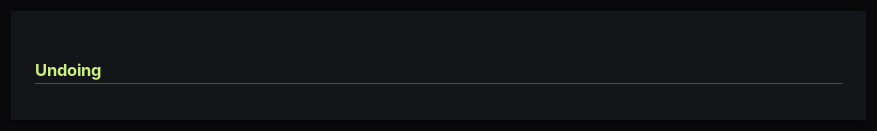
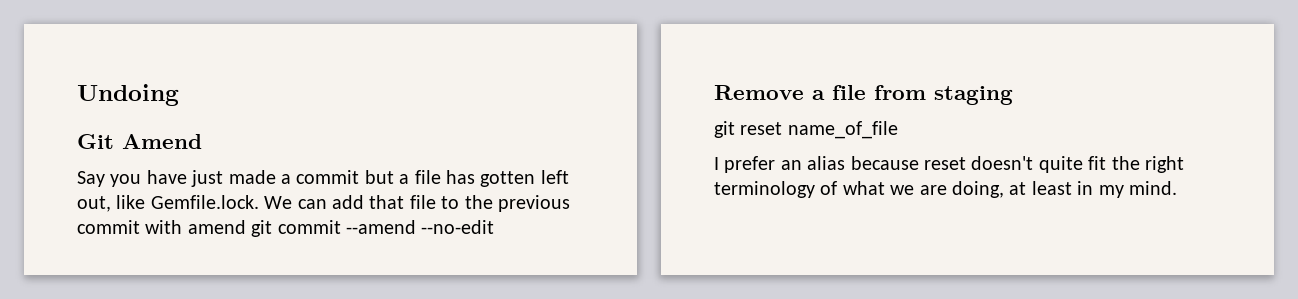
+ Git Amend
+ Say you have just made a commit but a file has gotten left out, like Gemfile.lock. We can add that file to the previous commit with amend git commit --amend --no-edit
+ Remove a file from staging
+ git reset name_of_file
+ I prefer an alias because reset doesn't quite fit the right terminology of what we are doing, at least in my mind.

